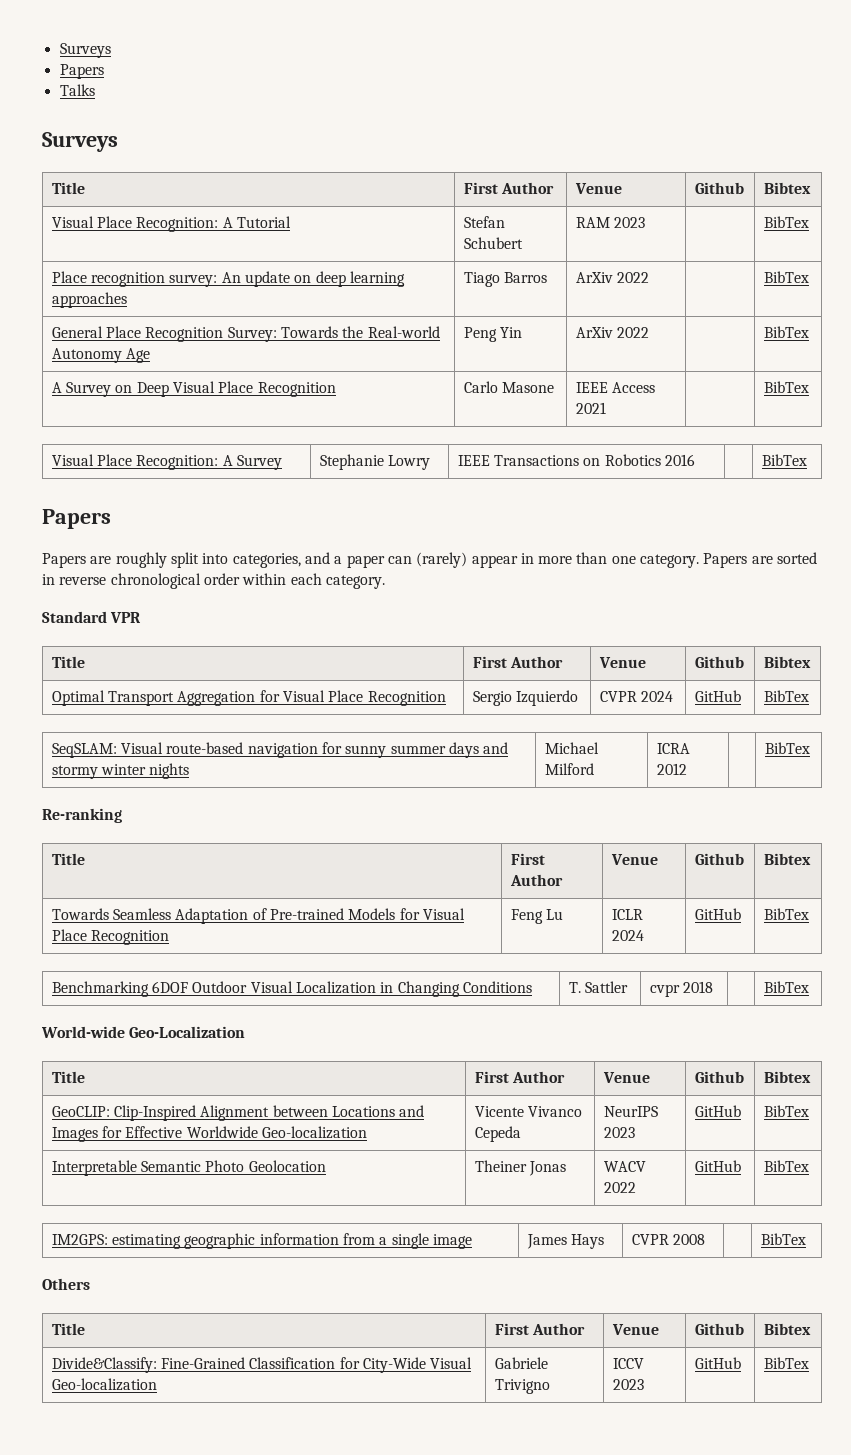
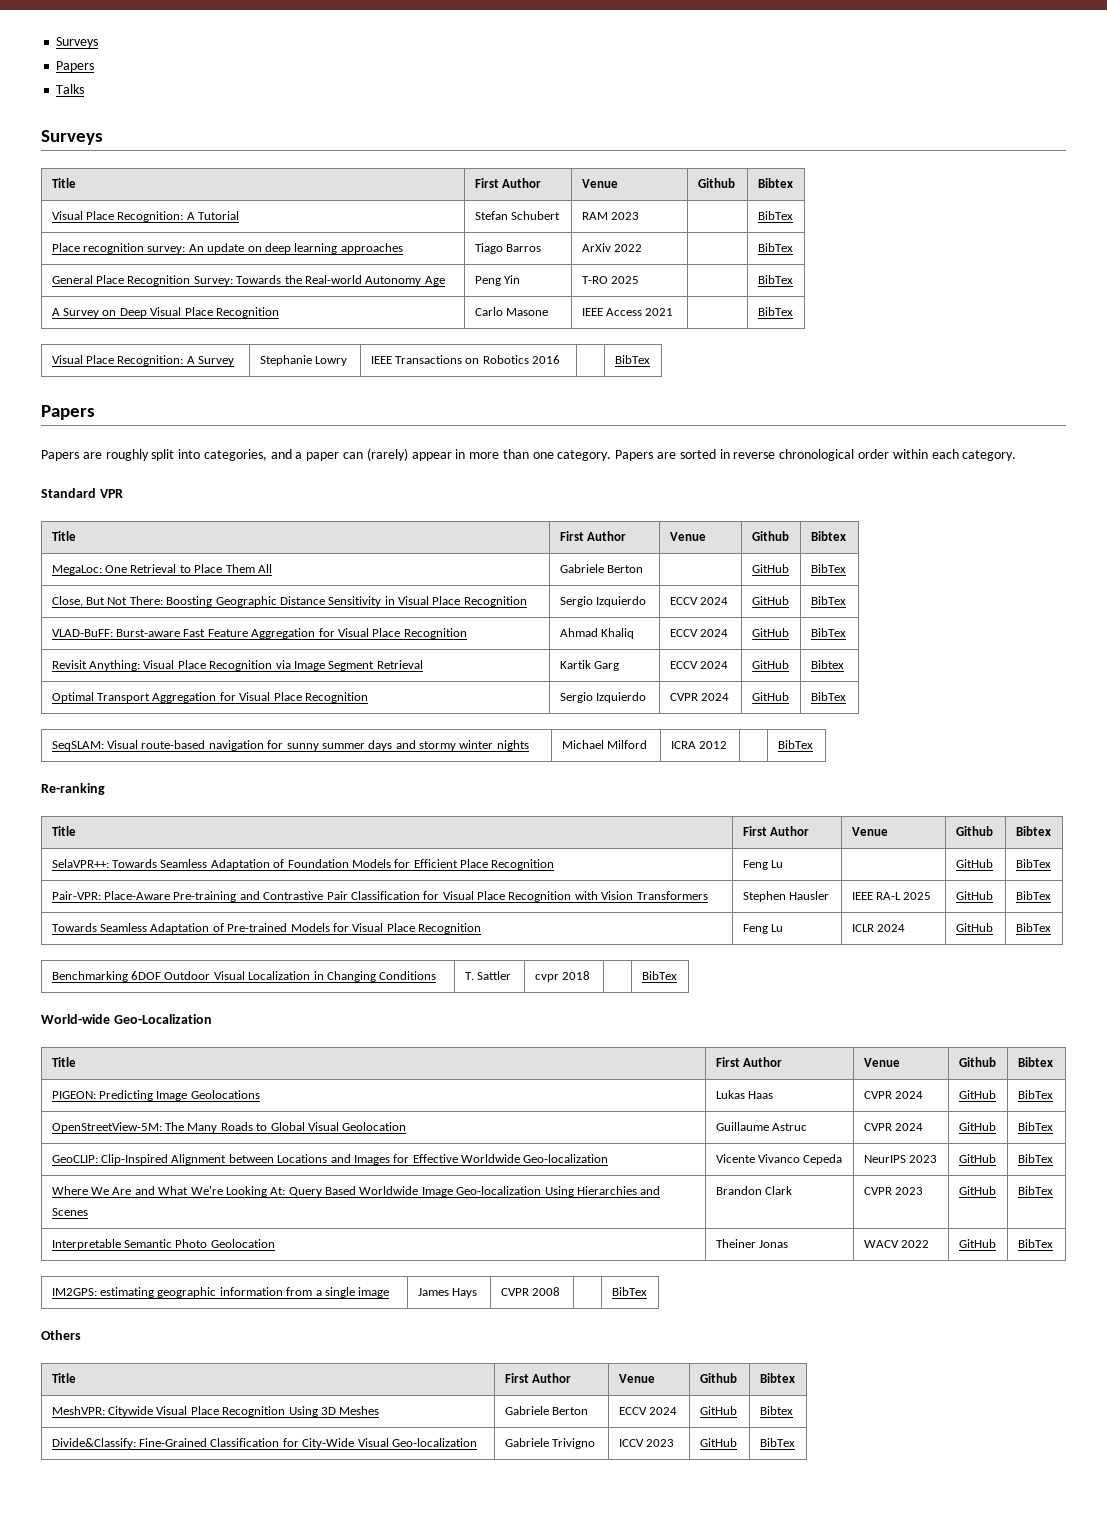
- General Place Recognition Survey: Towards the Real-world Autonomy Age | Peng Yin | ArXiv 2022 | | BibTex
+ General Place Recognition Survey: Towards the Real-world Autonomy Age | Peng Yin | T-RO 2025 | | BibTex
+ MegaLoc: One Retrieval to Place Them All | Gabriele Berton | | GitHub | BibTex
+ Close, But Not There: Boosting Geographic Distance Sensitivity in Visual Place Recognition | Sergio Izquierdo | ECCV 2024 | GitHub | BibTex
+ VLAD-BuFF: Burst-aware Fast Feature Aggregation for Visual Place Recognition | Ahmad Khaliq | ECCV 2024 | GitHub | BibTex
+ Revisit Anything: Visual Place Recognition via Image Segment Retrieval | Kartik Garg | ECCV 2024 | GitHub | Bibtex
+ SelaVPR++: Towards Seamless Adaptation of Foundation Models for Efficient Place Recognition | Feng Lu | | GitHub | BibTex
+ Pair-VPR: Place-Aware Pre-training and Contrastive Pair Classification for Visual Place Recognition with Vision Transformers | Stephen Hausler | IEEE RA-L 2025 | GitHub | BibTex
+ PIGEON: Predicting Image Geolocations | Lukas Haas | CVPR 2024 | GitHub | BibTex
+ OpenStreetView-5M: The Many Roads to Global Visual Geolocation | Guillaume Astruc | CVPR 2024 | GitHub | BibTex
+ Where We Are and What We're Looking At: Query Based Worldwide Image Geo-localization Using Hierarchies and Scenes | Brandon Clark | CVPR 2023 | GitHub | BibTex
+ MeshVPR: Citywide Visual Place Recognition Using 3D Meshes | Gabriele Berton | ECCV 2024 | GitHub | Bibtex

